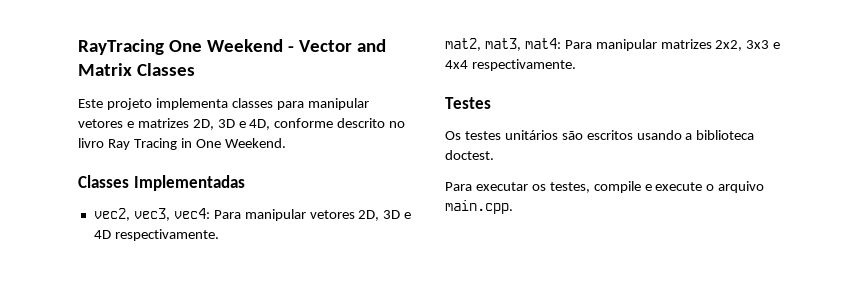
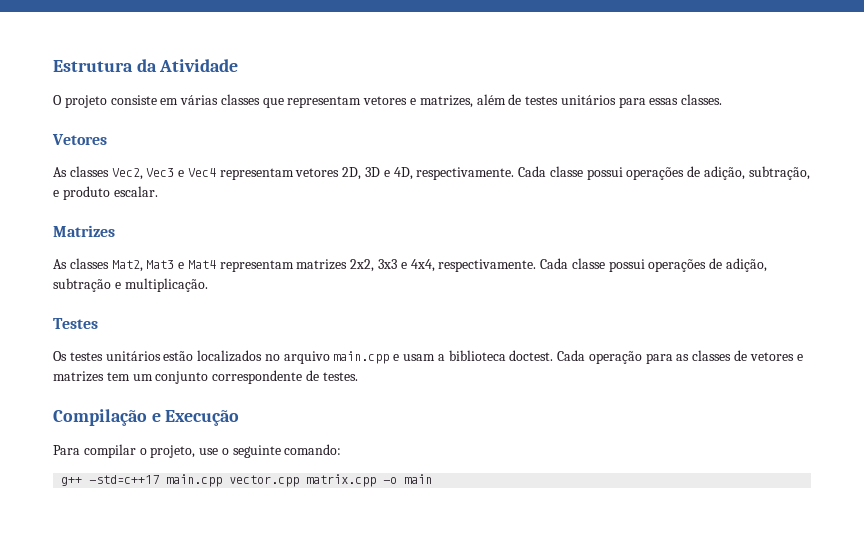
- RayTracing One Weekend - Vector and Matrix Classes
- Este projeto implementa classes para manipular vetores e matrizes 2D, 3D e 4D, conforme descrito no livro Ray Tracing in One Weekend.
- Classes Implementadas
- vec2, vec3, vec4: Para manipular vetores 2D, 3D e 4D respectivamente.
- mat2, mat3, mat4: Para manipular matrizes 2x2, 3x3 e 4x4 respectivamente.
+ Estrutura da Atividade
+ O projeto consiste em várias classes que representam vetores e matrizes, além de testes unitários para essas classes.
+ Vetores
+ As classes Vec2, Vec3 e Vec4 representam vetores 2D, 3D e 4D, respectivamente. Cada classe possui operações de adição, subtração, e produto escalar.
+ Matrizes
+ As classes Mat2, Mat3 e Mat4 representam matrizes 2x2, 3x3 e 4x4, respectivamente. Cada classe possui operações de adição, subtração e multiplicação.
  Testes
- Os testes unitários são escritos usando a biblioteca doctest.
- Para executar os testes, compile e execute o arquivo main.cpp.
+ Os testes unitários estão localizados no arquivo main.cpp e usam a biblioteca doctest. Cada operação para as classes de vetores e matrizes tem um conjunto correspondente de testes.
+ Compilação e Execução
+ Para compilar o projeto, use o seguinte comando:
+ g++ -std=c++17 main.cpp vector.cpp matrix.cpp -o main

